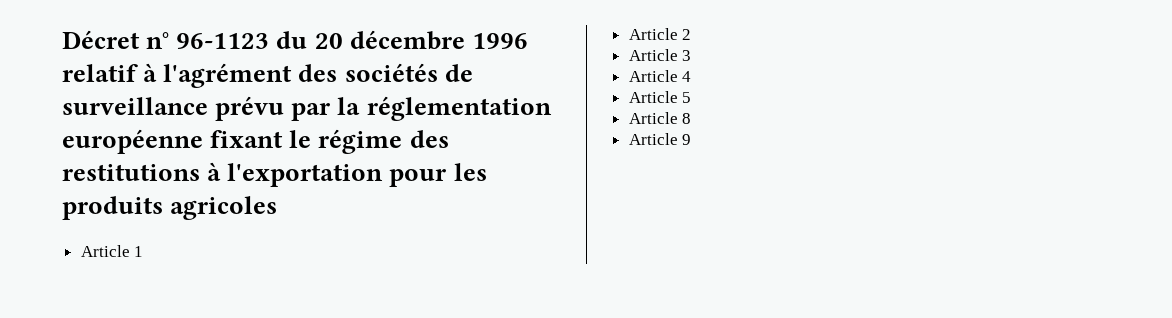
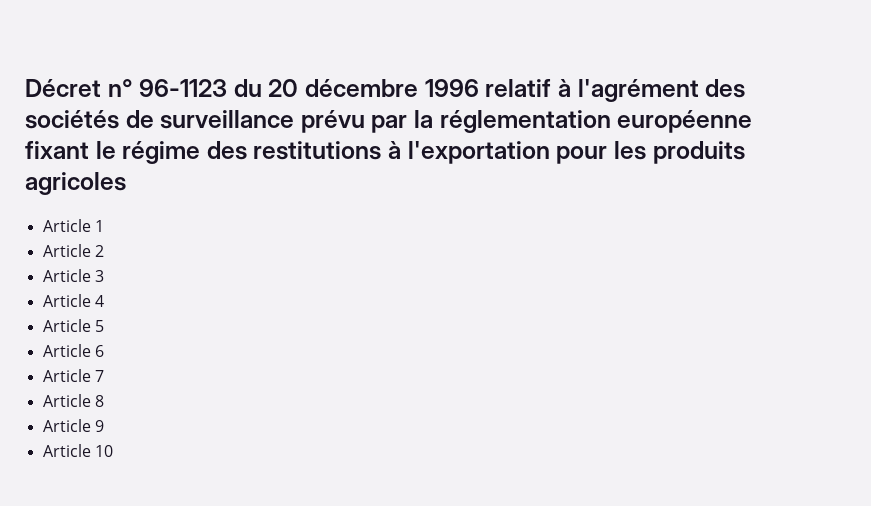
+ Article 6
+ Article 7
+ Article 10

